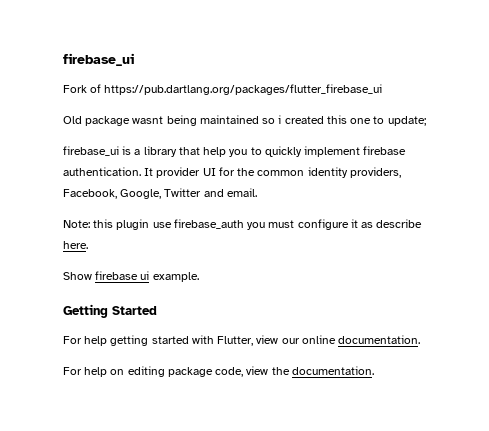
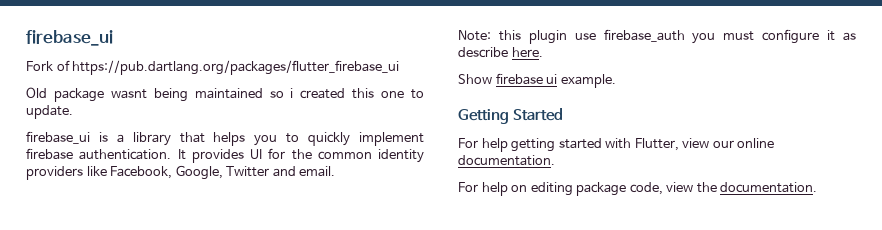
- Old package wasnt being maintained so i created this one to update;
+ Old package wasnt being maintained so i created this one to update.
- firebase_ui is a library that help you to quickly implement firebase authentication.
+ firebase_ui is a library that helps you to quickly implement firebase authentication.
- It provider UI for the common identity providers, Facebook, Google, Twitter and email.
+ It provides UI for the common identity providers like Facebook, Google, Twitter and email.

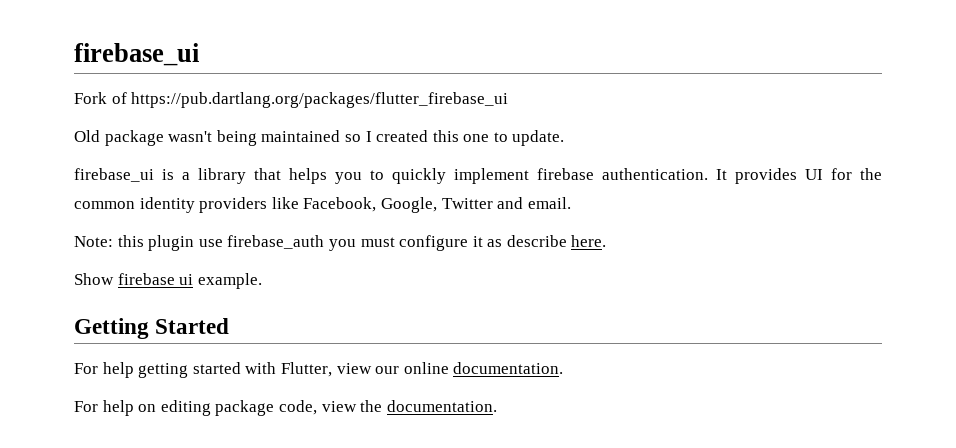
- Old package wasnt being maintained so i created this one to update.
+ Old package wasn't being maintained so I created this one to update.

